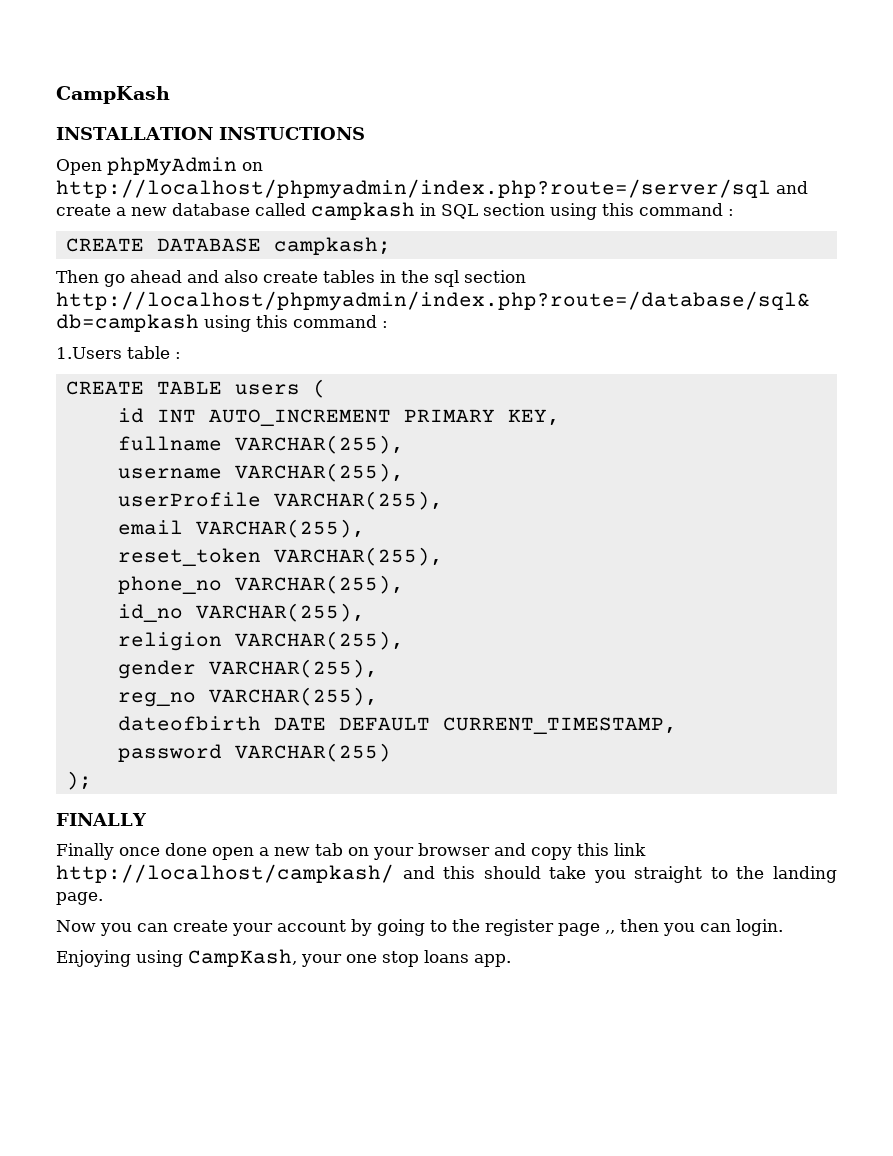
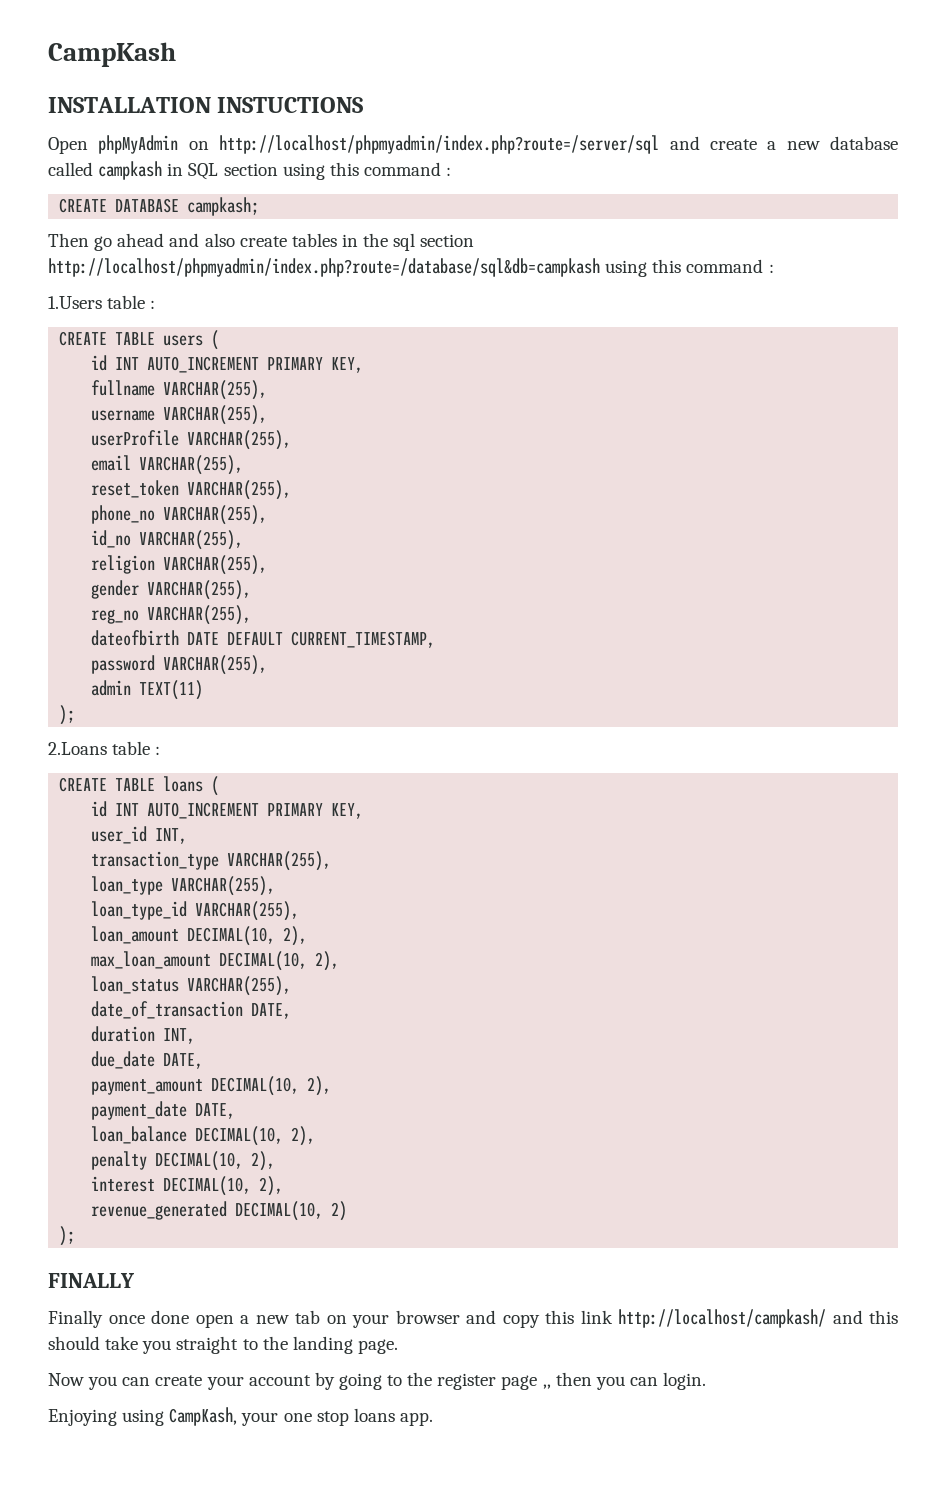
- password VARCHAR(255)
+ password VARCHAR(255),
+ admin TEXT(11)
+ );
+ 2.Loans table :
+ CREATE TABLE loans (
+ id INT AUTO_INCREMENT PRIMARY KEY,
+ user_id INT,
+ transaction_type VARCHAR(255),
+ loan_type VARCHAR(255),
+ loan_type_id VARCHAR(255),
+ loan_amount DECIMAL(10, 2),
+ max_loan_amount DECIMAL(10, 2),
+ loan_status VARCHAR(255),
+ date_of_transaction DATE,
+ duration INT,
+ due_date DATE,
+ payment_amount DECIMAL(10, 2),
+ payment_date DATE,
+ loan_balance DECIMAL(10, 2),
+ penalty DECIMAL(10, 2),
+ interest DECIMAL(10, 2),
+ revenue_generated DECIMAL(10, 2)

